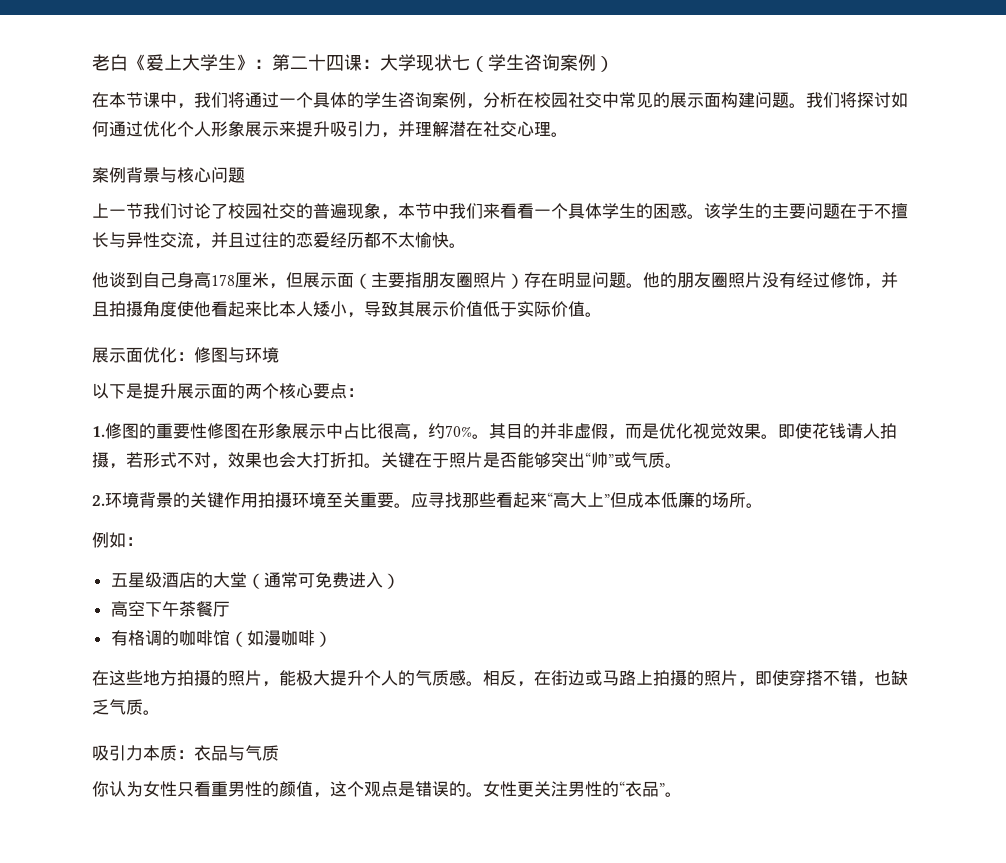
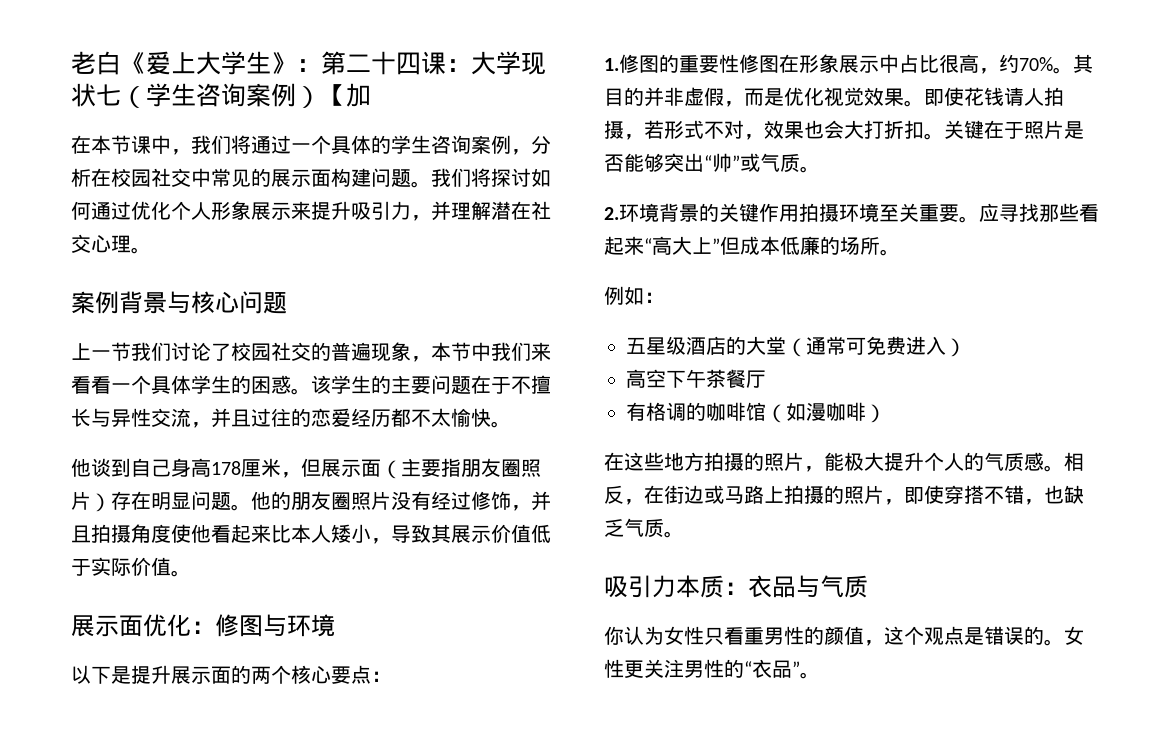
- 老白《爱上大学生》：第二十四课：大学现状七（学生咨询案例）
+ 老白《爱上大学生》：第二十四课：大学现状七（学生咨询案例）【加

